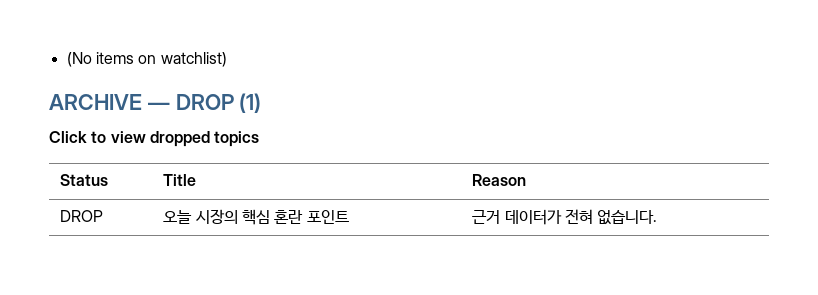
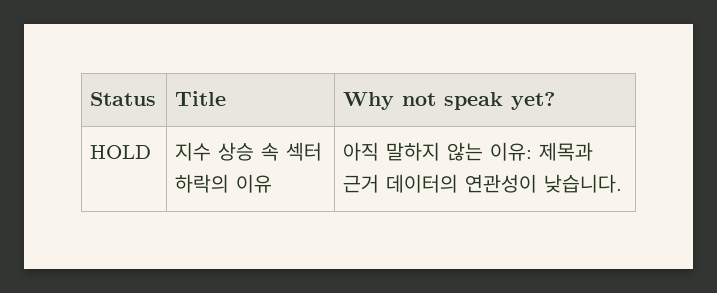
- (No items on watchlist)
- ARCHIVE — DROP (1)
- Click to view dropped topics
- Status | Title | Reason
- DROP | 오늘 시장의 핵심 혼란 포인트 | 근거 데이터가 전혀 없습니다.
+ Status | Title | Why not speak yet?
+ HOLD | 지수 상승 속 섹터 하락의 이유 | 아직 말하지 않는 이유: 제목과 근거 데이터의 연관성이 낮습니다.

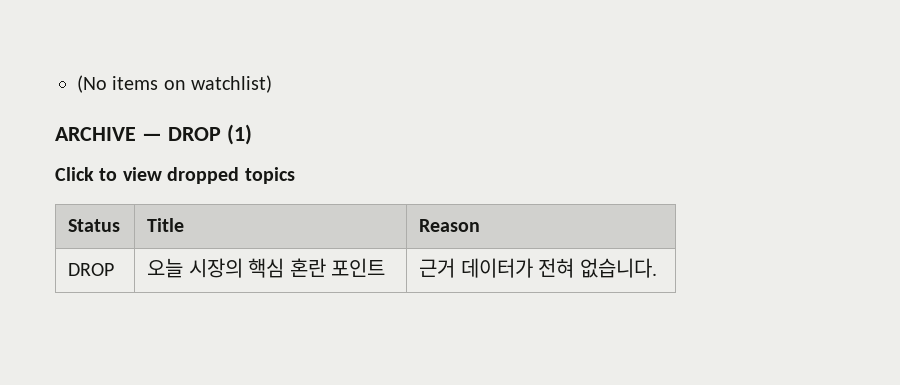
- Status | Title | Why not speak yet?
- HOLD | 지수 상승 속 섹터 하락의 이유 | 아직 말하지 않는 이유: 제목과 근거 데이터의 연관성이 낮습니다.
+ (No items on watchlist)
+ ARCHIVE — DROP (1)
+ Click to view dropped topics
+ Status | Title | Reason
+ DROP | 오늘 시장의 핵심 혼란 포인트 | 근거 데이터가 전혀 없습니다.

